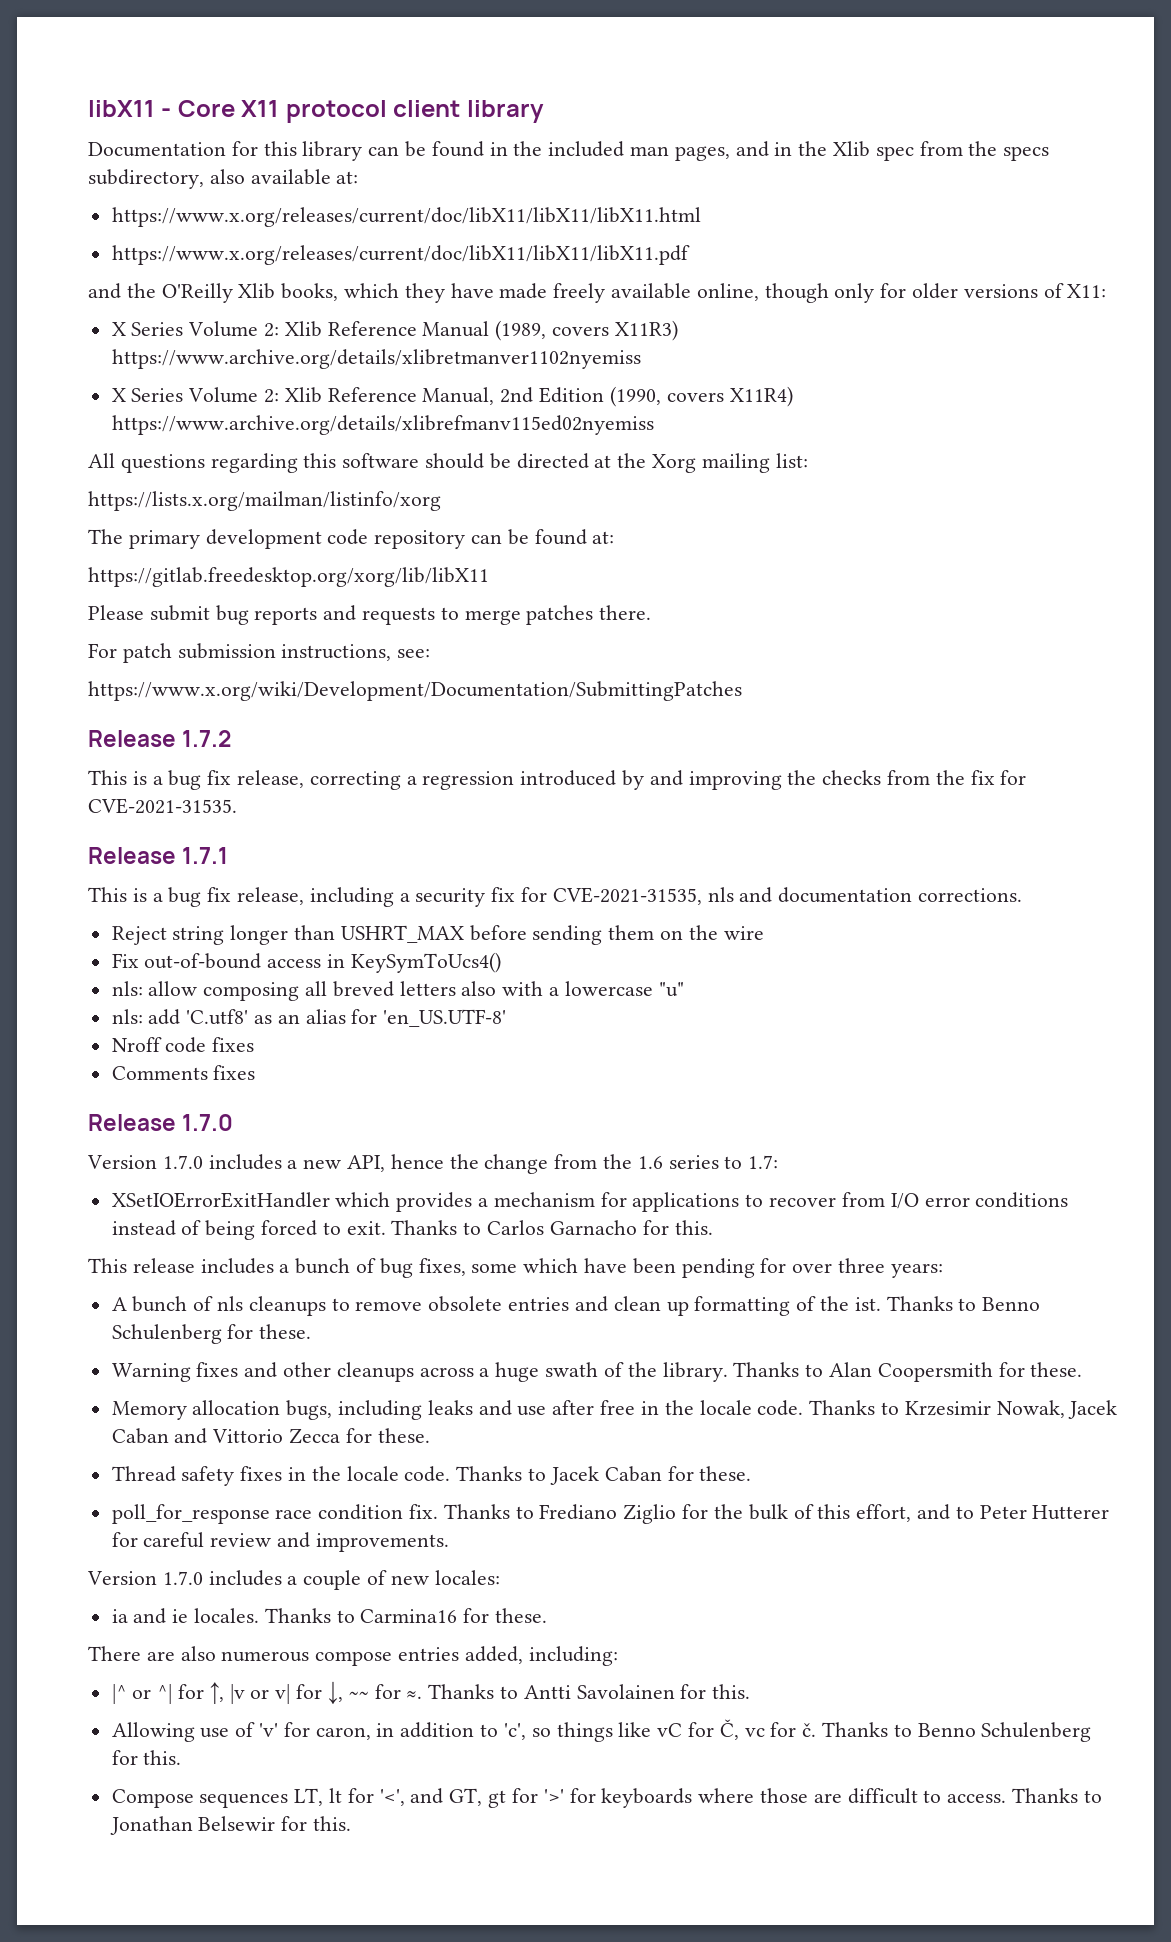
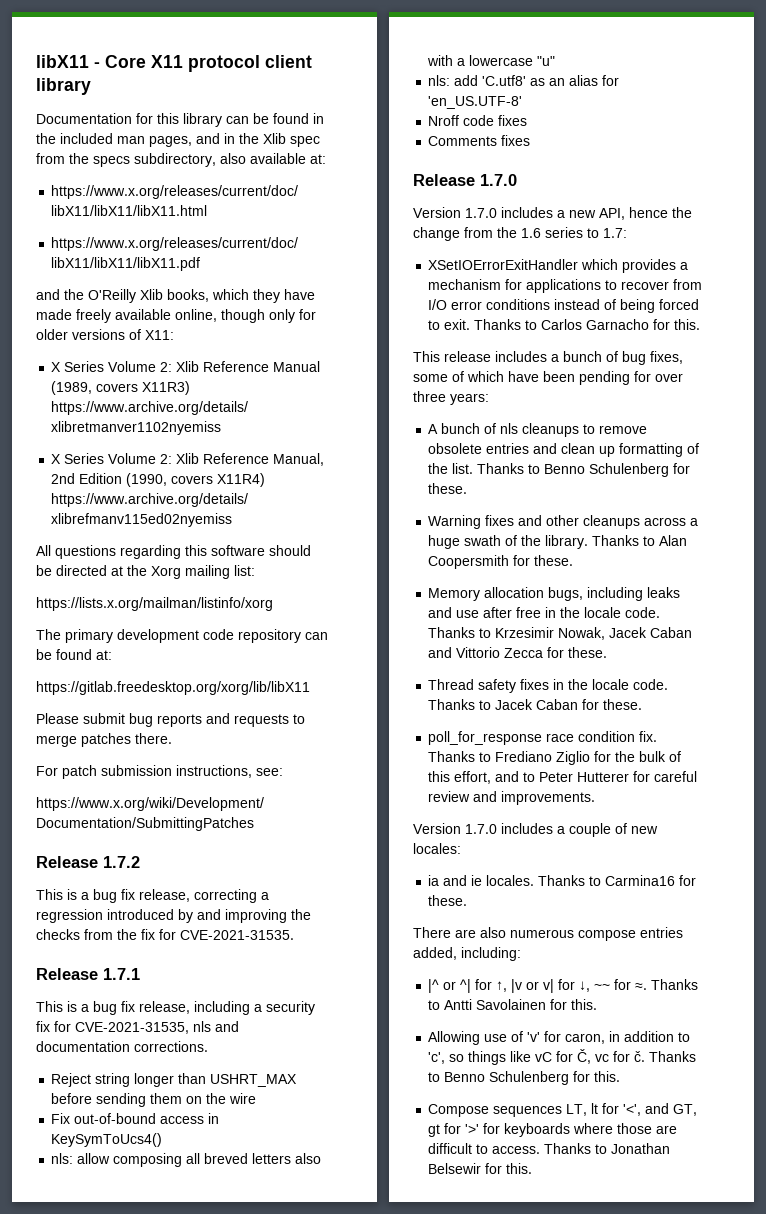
- This release includes a bunch of bug fixes, some which have been pending for over three years:
+ This release includes a bunch of bug fixes, some of which have been pending for over three years:
- A bunch of nls cleanups to remove obsolete entries and clean up formatting of the ist.
+ A bunch of nls cleanups to remove obsolete entries and clean up formatting of the list.

